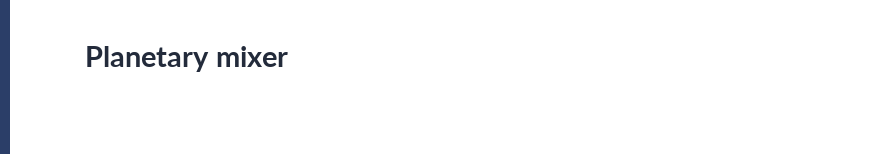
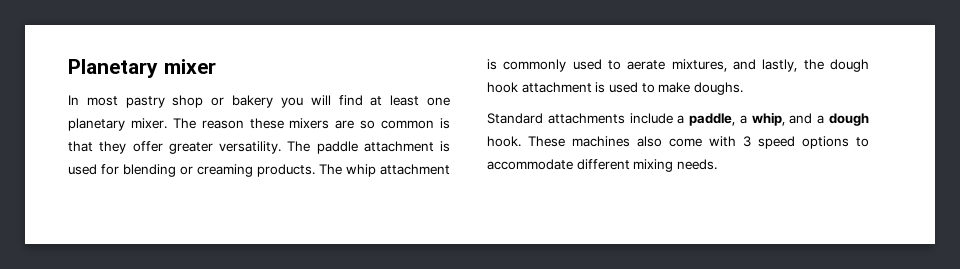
+ In most pastry shop or bakery you will find at least one planetary mixer. The reason these mixers are so common is that they offer greater versatility. The paddle attachment is used for blending or creaming products. The whip attachment is commonly used to aerate mixtures, and lastly, the dough hook attachment is used to make doughs.
+ Standard attachments include a paddle, a whip, and a dough hook. These machines also come with 3 speed options to accommodate different mixing needs.

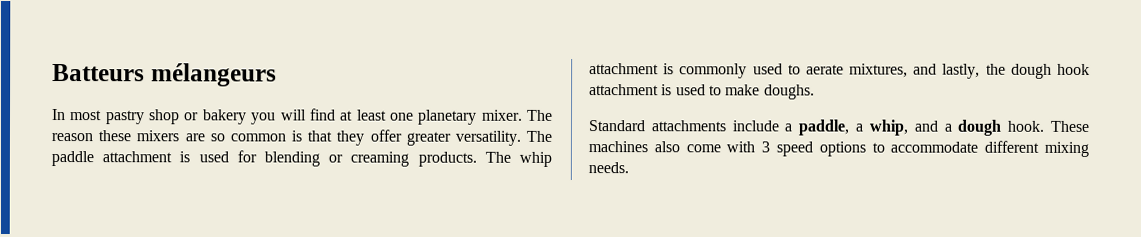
- Planetary mixer
+ Batteurs mélangeurs

